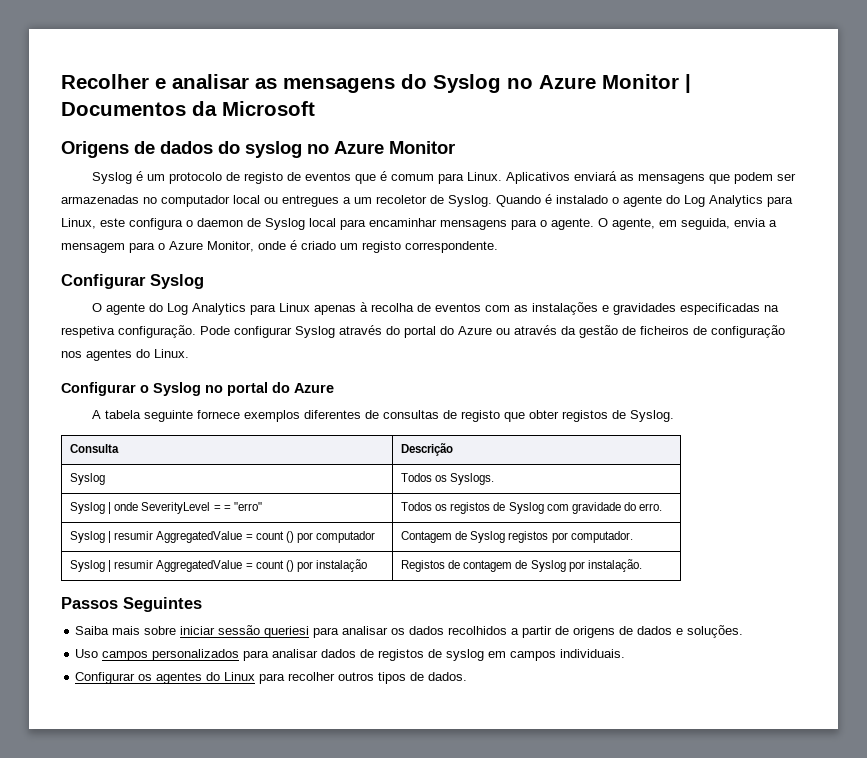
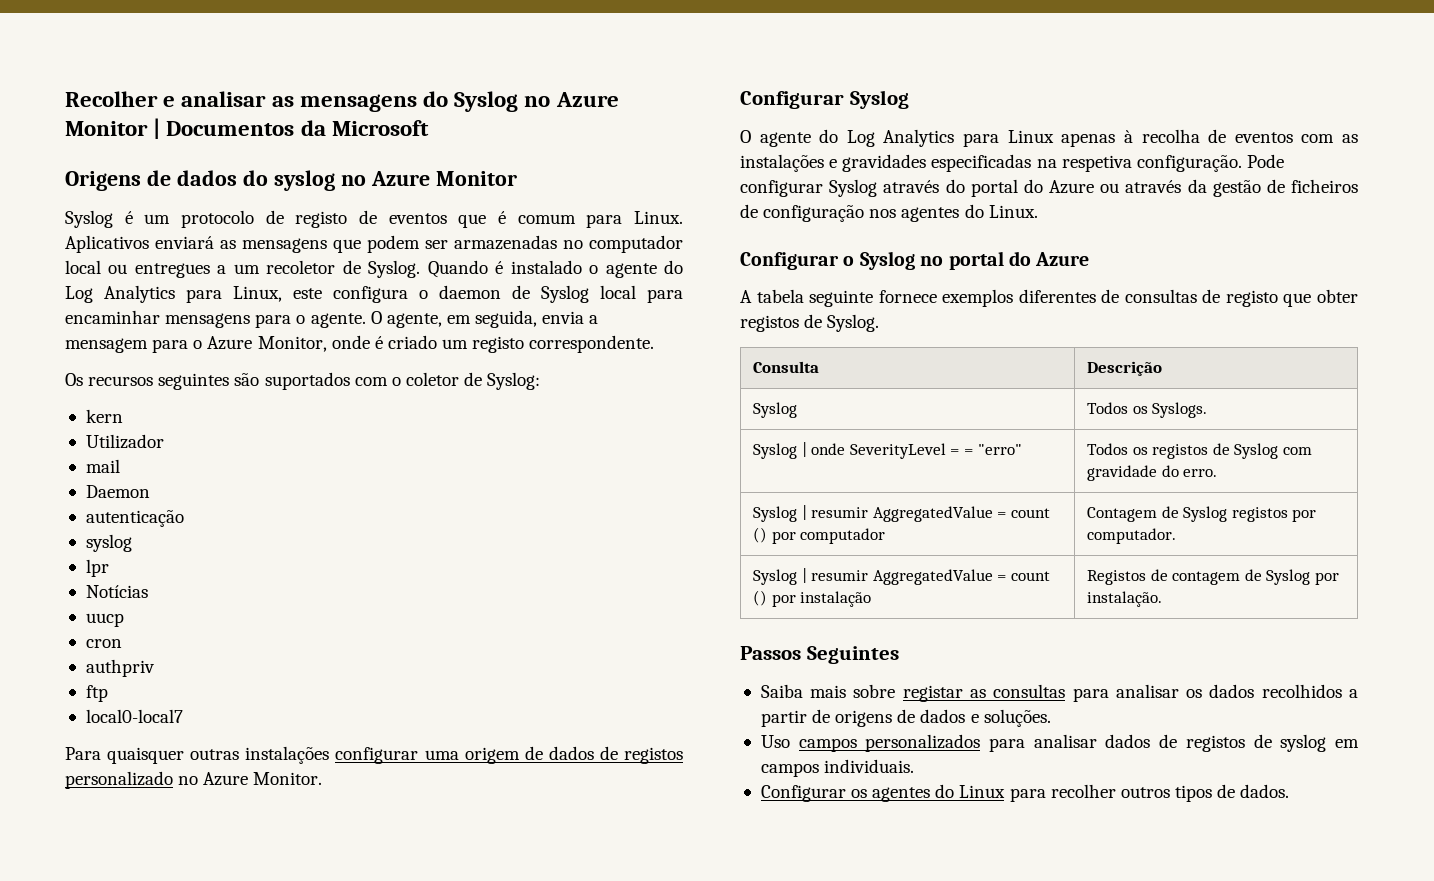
+ Os recursos seguintes são suportados com o coletor de Syslog:
+ kern
+ Utilizador
+ mail
+ Daemon
+ autenticação
+ syslog
+ lpr
+ Notícias
+ uucp
+ cron
+ authpriv
+ ftp
+ local0-local7
+ Para quaisquer outras instalações configurar uma origem de dados de registos personalizado no Azure Monitor.
- Saiba mais sobre iniciar sessão queriesi para analisar os dados recolhidos a partir de origens de dados e soluções.
+ Saiba mais sobre registar as consultas para analisar os dados recolhidos a partir de origens de dados e soluções.

